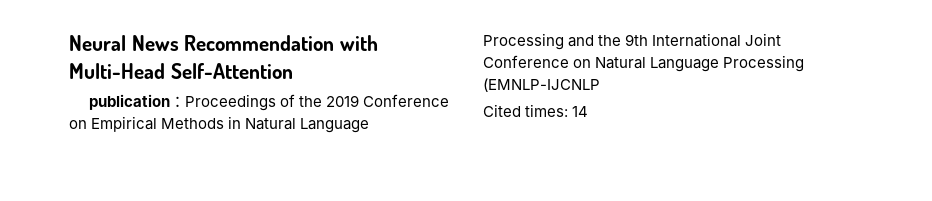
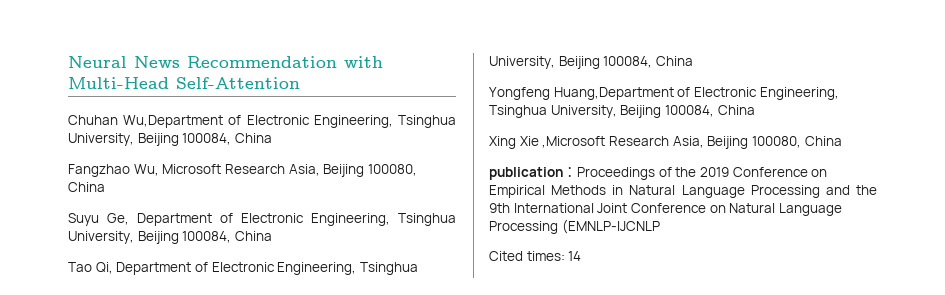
+ Chuhan Wu,Department of Electronic Engineering, Tsinghua University, Beijing 100084, China
+ Fangzhao Wu, Microsoft Research Asia, Beijing 100080, China
+ Suyu Ge, Department of Electronic Engineering, Tsinghua University, Beijing 100084, China
+ Tao Qi, Department of Electronic Engineering, Tsinghua University, Beijing 100084, China
+ Yongfeng Huang,Department of Electronic Engineering, Tsinghua University, Beijing 100084, China
+ Xing Xie ,Microsoft Research Asia, Beijing 100080, China

